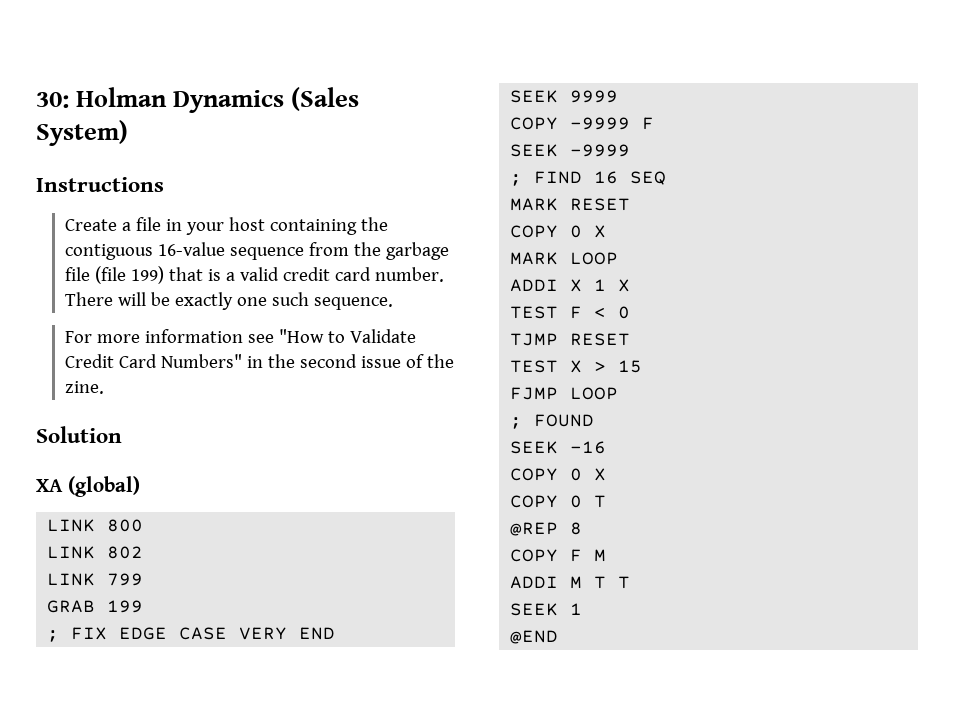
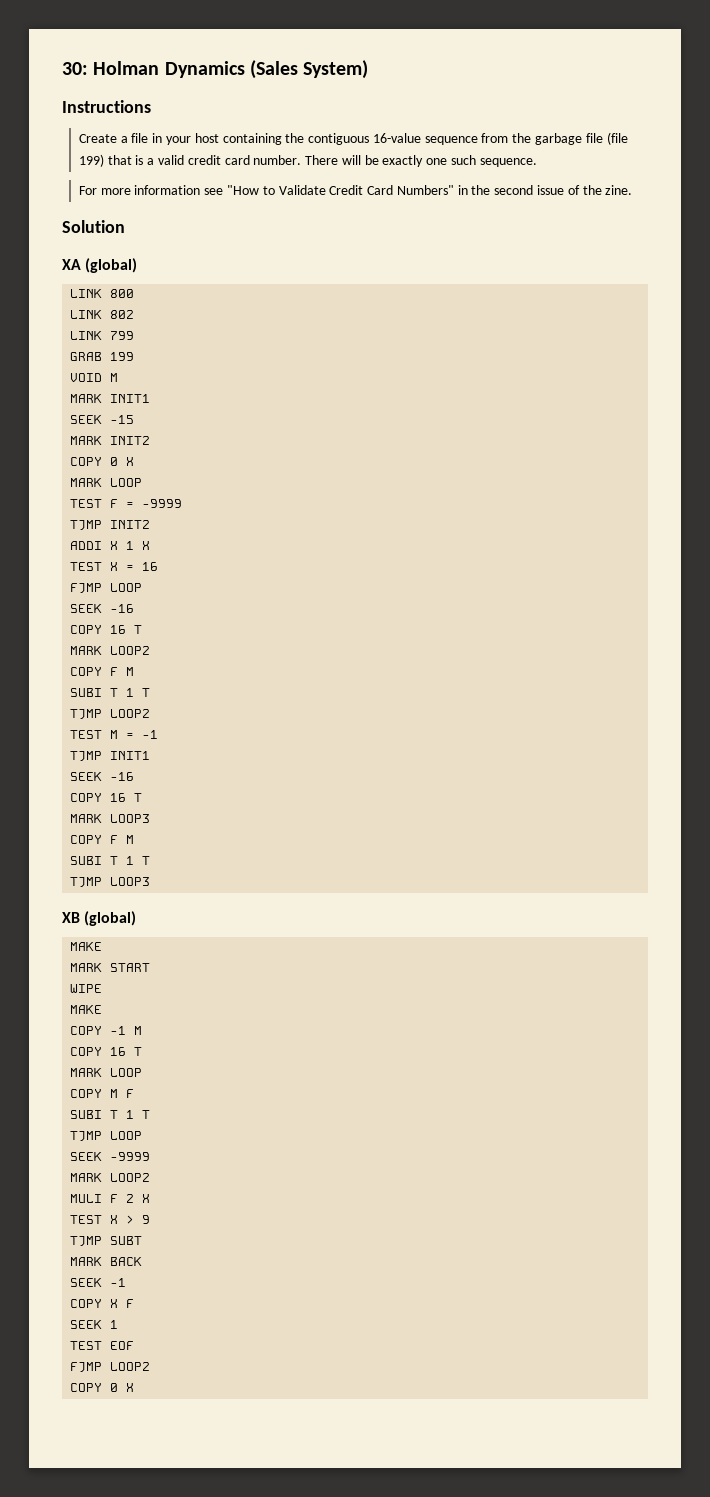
- ; FIX EDGE CASE VERY END
- SEEK 9999
- COPY -9999 F
- SEEK -9999
- ; FIND 16 SEQ
- MARK RESET
+ VOID M
+ MARK INIT1
+ SEEK -15
+ MARK INIT2
+ TEST F = -9999
+ TJMP INIT2
  ADDI X 1 X
- TEST F < 0
- TJMP RESET
- TEST X > 15
+ TEST X = 16
  FJMP LOOP
- ; FOUND
  SEEK -16
+ COPY 16 T
+ MARK LOOP2
+ COPY F M
+ SUBI T 1 T
+ TJMP LOOP2
+ TEST M = -1
+ TJMP INIT1
+ SEEK -16
+ COPY 16 T
+ MARK LOOP3
+ COPY F M
+ SUBI T 1 T
+ TJMP LOOP3
+ XB (global)
+ MAKE
+ MARK START
+ WIPE
+ MAKE
+ COPY -1 M
+ COPY 16 T
+ MARK LOOP
+ COPY M F
+ SUBI T 1 T
+ TJMP LOOP
+ SEEK -9999
+ MARK LOOP2
+ MULI F 2 X
+ TEST X > 9
+ TJMP SUBT
+ MARK BACK
+ SEEK -1
+ COPY X F
+ SEEK 1
+ TEST EOF
+ FJMP LOOP2
  COPY 0 X
- COPY 0 T
- @REP 8
- COPY F M
- ADDI M T T
- SEEK 1
- @END

